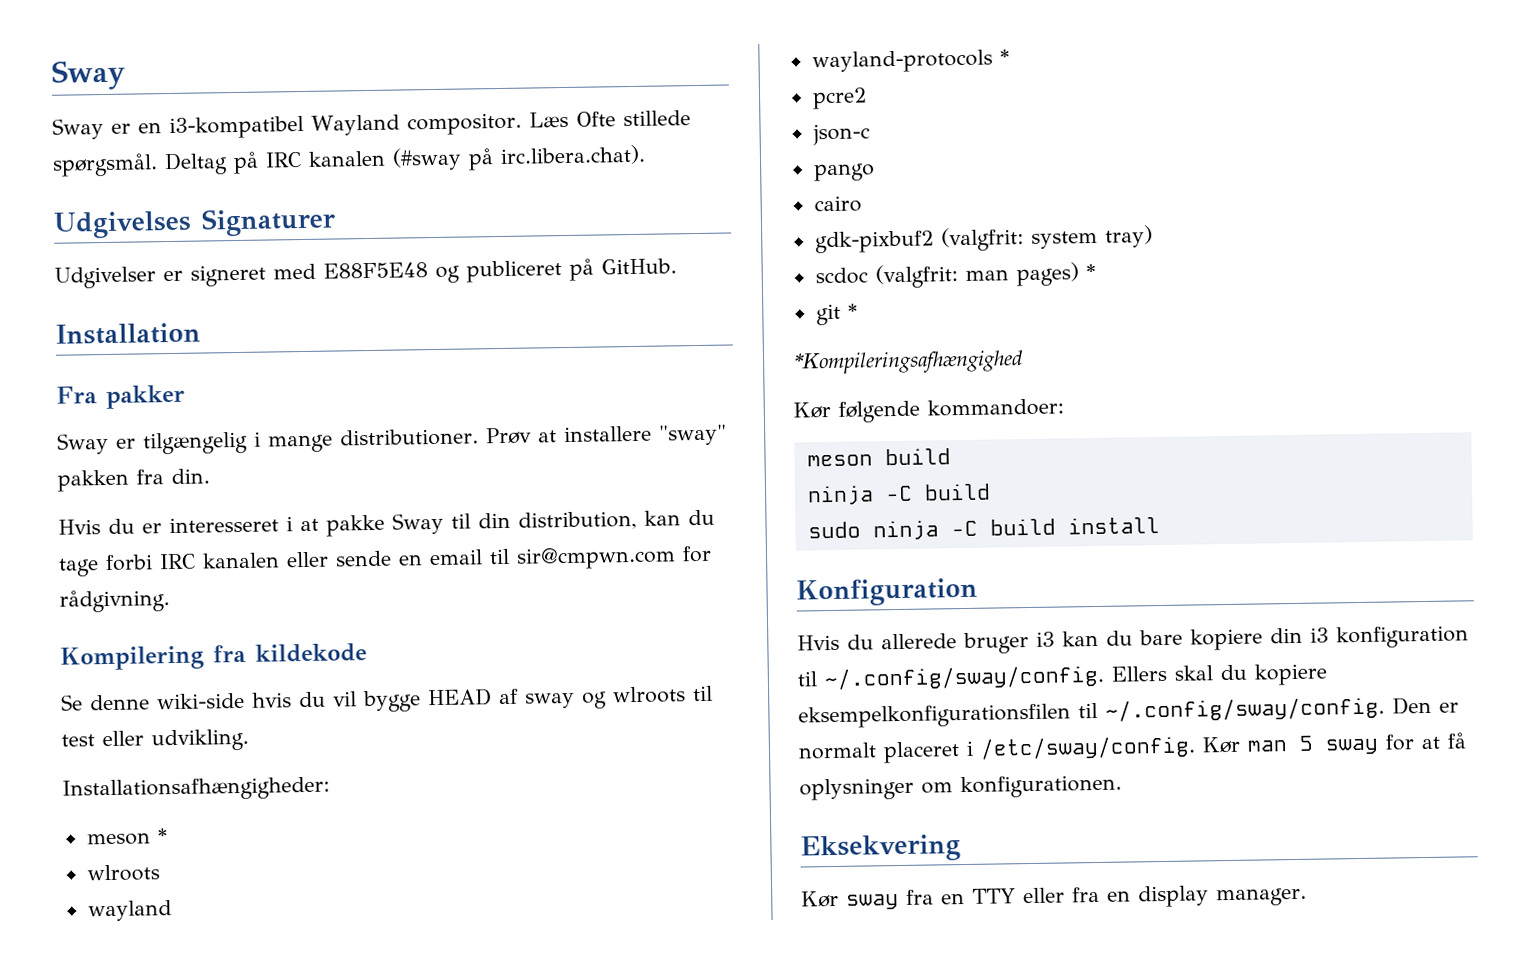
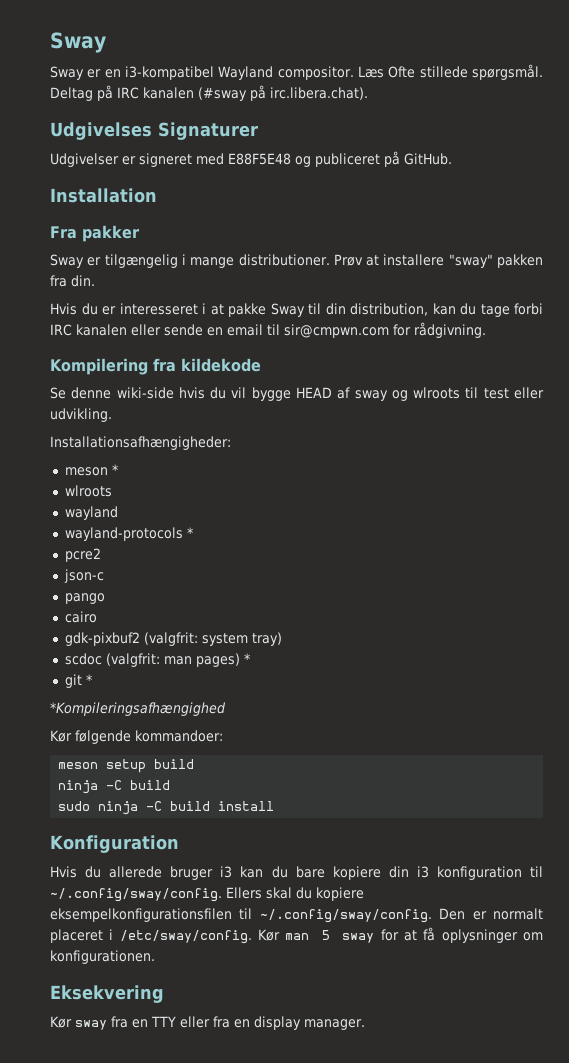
- meson build
+ meson setup build

